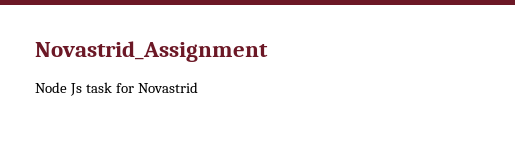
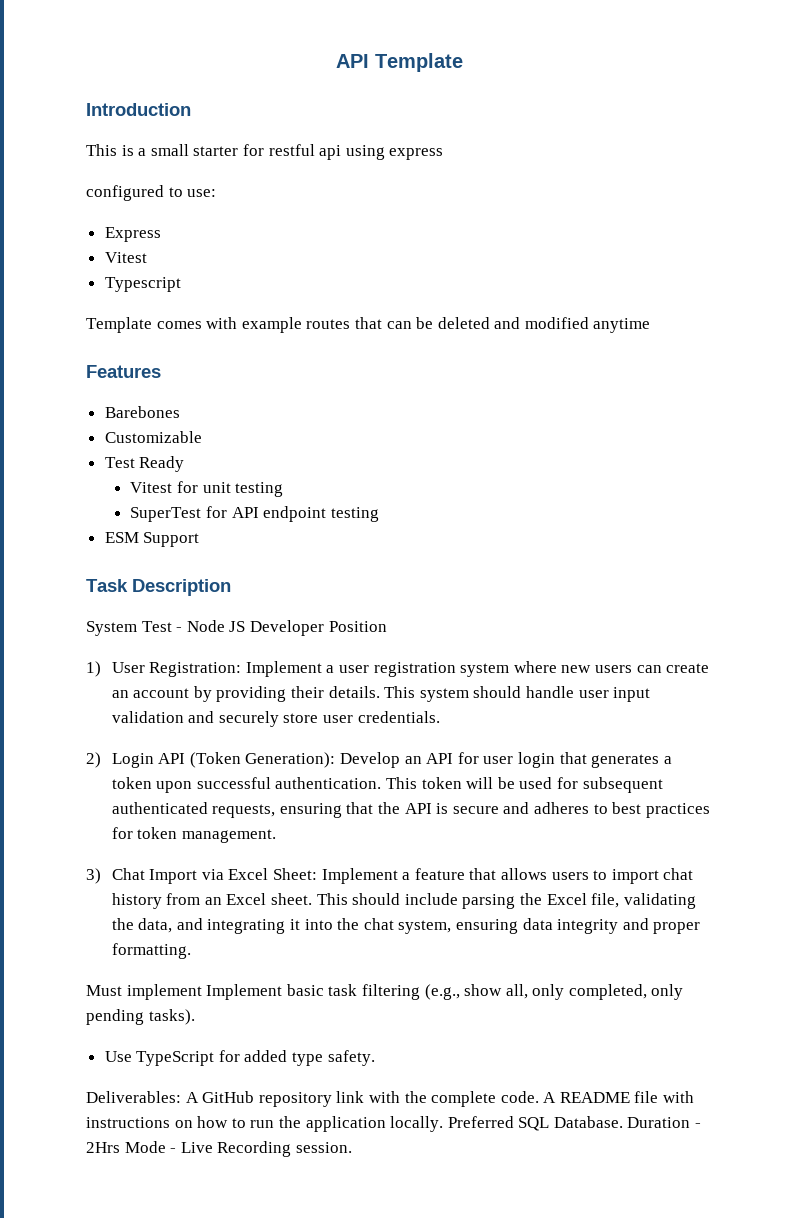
- Novastrid_Assignment
- Node Js task for Novastrid
+ API Template
+ Introduction
+ This is a small starter for restful api using express
+ configured to use:
+ Express
+ Vitest
+ Typescript
+ Template comes with example routes that can be deleted and modified anytime
+ Features
+ Barebones
+ Customizable
+ Test Ready
+ Vitest for unit testing
+ SuperTest for API endpoint testing
+ ESM Support
+ Task Description
+ System Test - Node JS Developer Position
+ 1) User Registration: Implement a user registration system where new users can create an account by providing their details. This system should handle user input validation and securely store user credentials.
+ 2) Login API (Token Generation): Develop an API for user login that generates a token upon successful authentication. This token will be used for subsequent authenticated requests, ensuring that the API is secure and adheres to best practices for token management.
+ 3) Chat Import via Excel Sheet: Implement a feature that allows users to import chat history from an Excel sheet. This should include parsing the Excel file, validating the data, and integrating it into the chat system, ensuring data integrity and proper formatting.
+ Must implement Implement basic task filtering (e.g., show all, only completed, only pending tasks).
+ Use TypeScript for added type safety.
+ Deliverables: A GitHub repository link with the complete code. A README file with instructions on how to run the application locally. Preferred SQL Database. Duration - 2Hrs Mode - Live Recording session.

